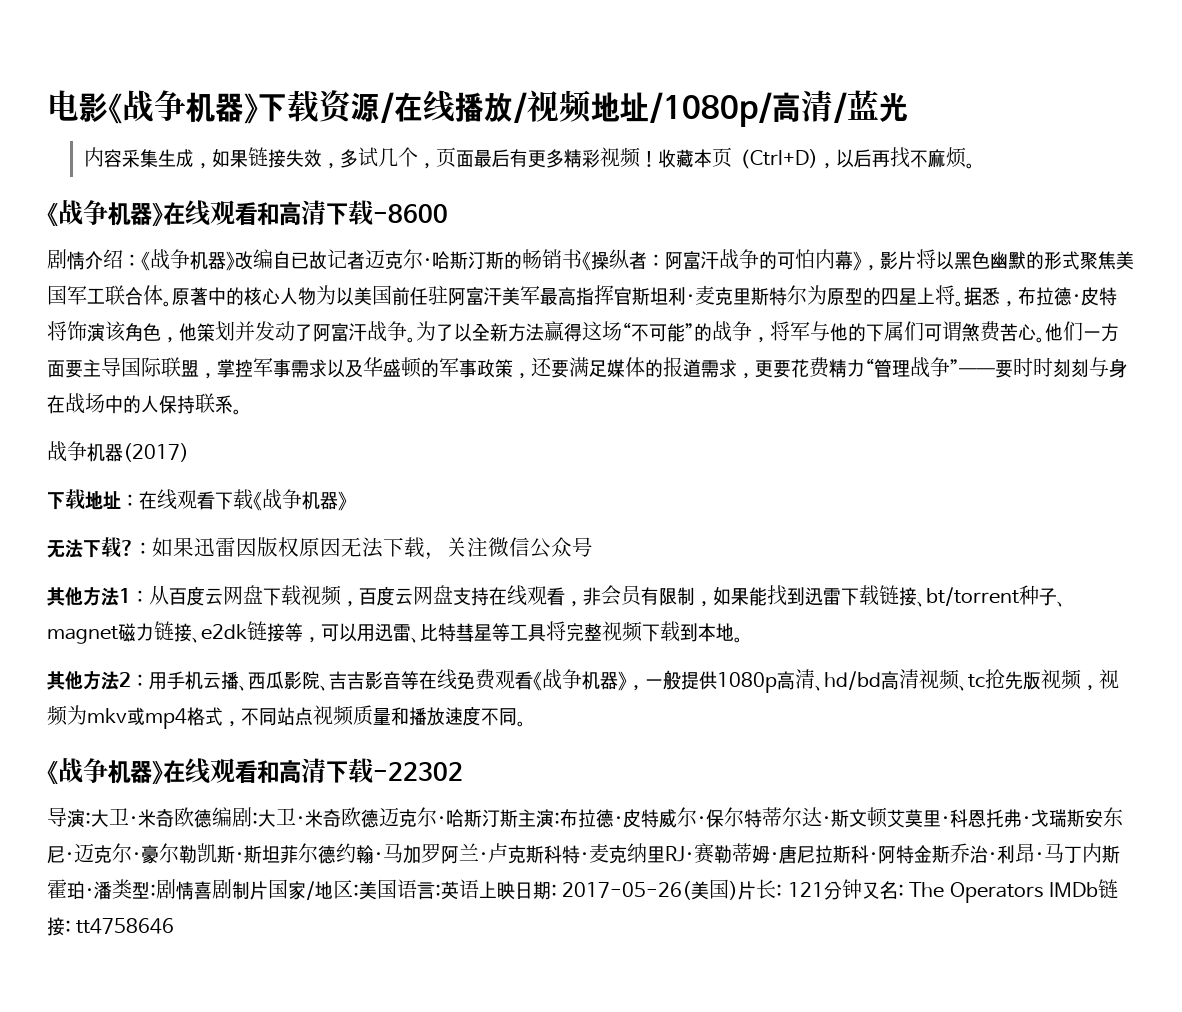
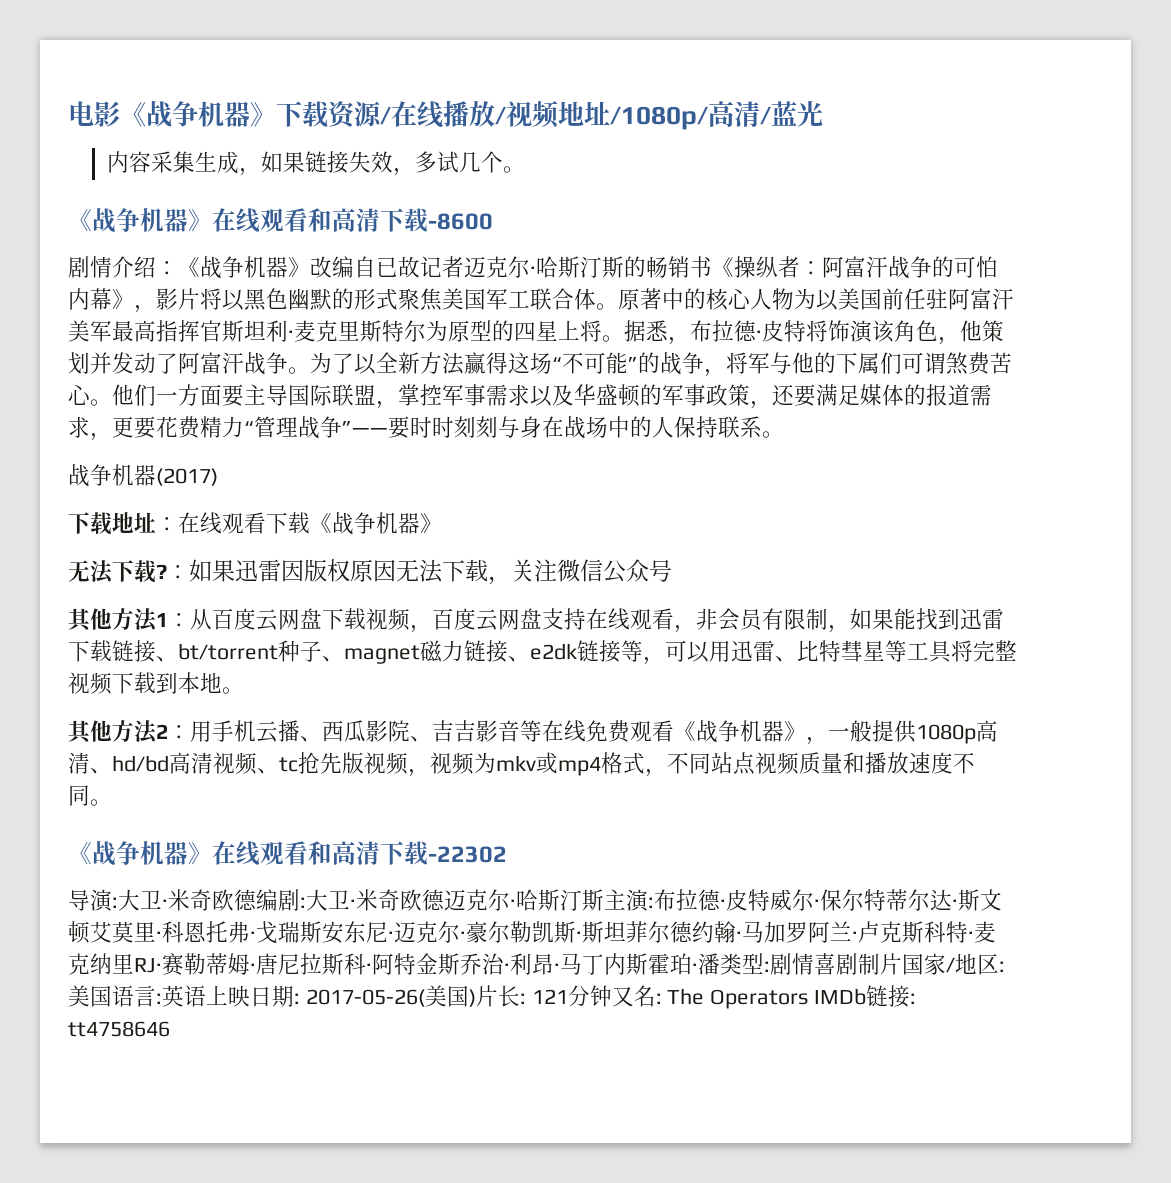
- 内容采集生成，如果链接失效，多试几个，页面最后有更多精彩视频！收藏本页（Ctrl+D)，以后再找不麻烦。
+ 内容采集生成，如果链接失效，多试几个。

